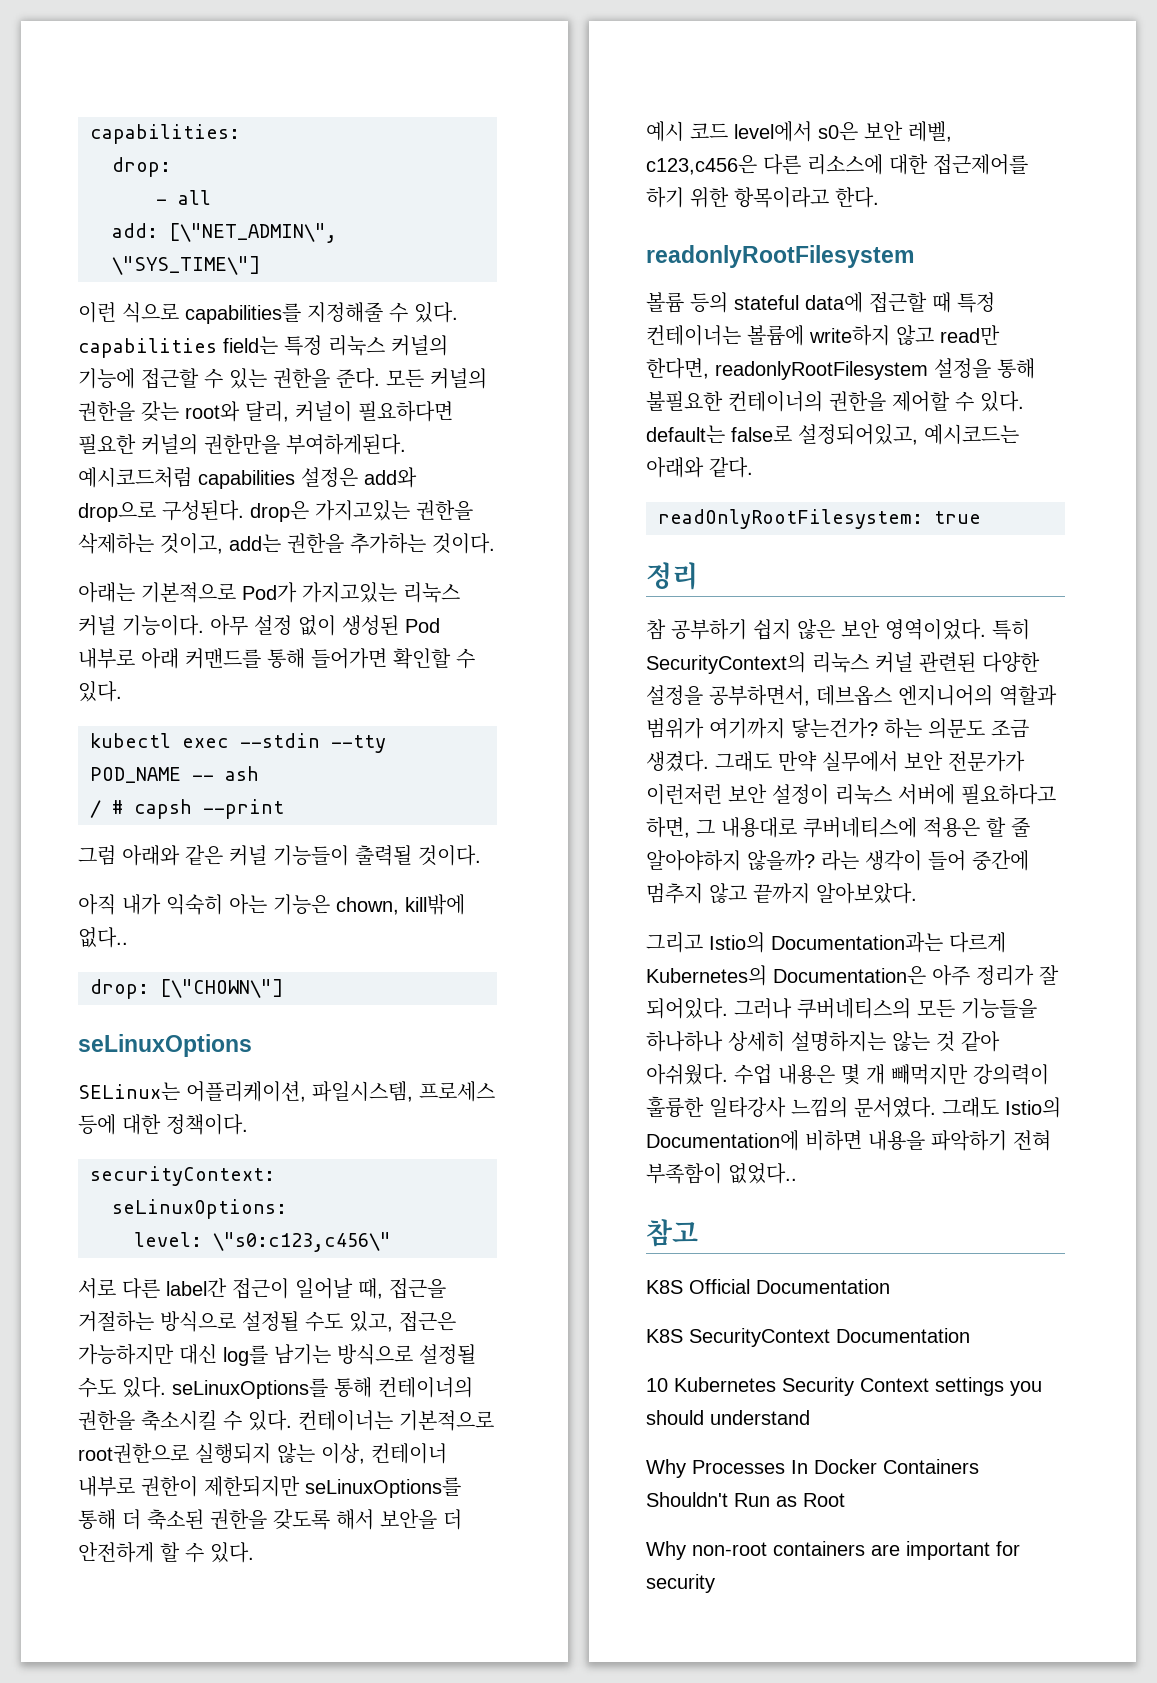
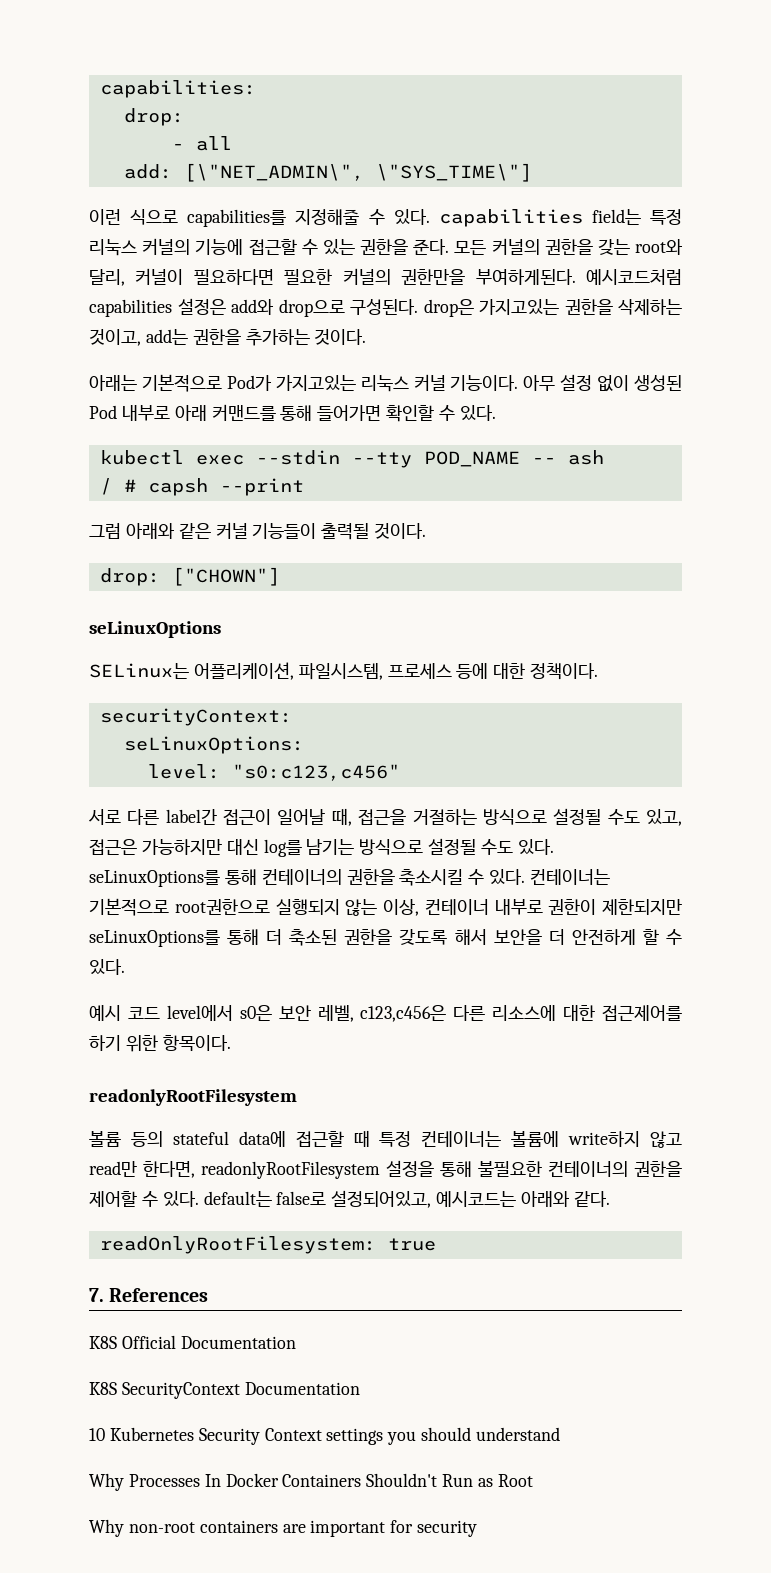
- 아직 내가 익숙히 아는 기능은 chown, kill밖에 없다..
- drop: [\"CHOWN\"]
+ drop: ["CHOWN"]
- level: \"s0:c123,c456\"
+ level: "s0:c123,c456"
- 예시 코드 level에서 s0은 보안 레벨, c123,c456은 다른 리소스에 대한 접근제어를 하기 위한 항목이라고 한다.
+ 예시 코드 level에서 s0은 보안 레벨, c123,c456은 다른 리소스에 대한 접근제어를 하기 위한 항목이다.
- 정리
- 참 공부하기 쉽지 않은 보안 영역이었다. 특히 SecurityContext의 리눅스 커널 관련된 다양한 설정을 공부하면서, 데브옵스 엔지니어의 역할과 범위가 여기까지 닿는건가? 하는 의문도 조금 생겼다. 그래도 만약 실무에서 보안 전문가가 이런저런 보안 설정이 리눅스 서버에 필요하다고 하면, 그 내용대로 쿠버네티스에 적용은 할 줄 알아야하지 않을까? 라는 생각이 들어 중간에 멈추지 않고 끝까지 알아보았다.
- 그리고 Istio의 Documentation과는 다르게 Kubernetes의 Documentation은 아주 정리가 잘 되어있다. 그러나 쿠버네티스의 모든 기능들을 하나하나 상세히 설명하지는 않는 것 같아 아쉬웠다. 수업 내용은 몇 개 빼먹지만 강의력이 훌륭한 일타강사 느낌의 문서였다. 그래도 Istio의 Documentation에 비하면 내용을 파악하기 전혀 부족함이 없었다..
- 참고
+ 7. References

